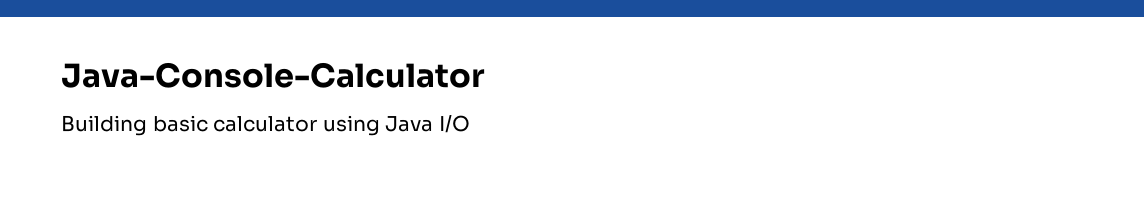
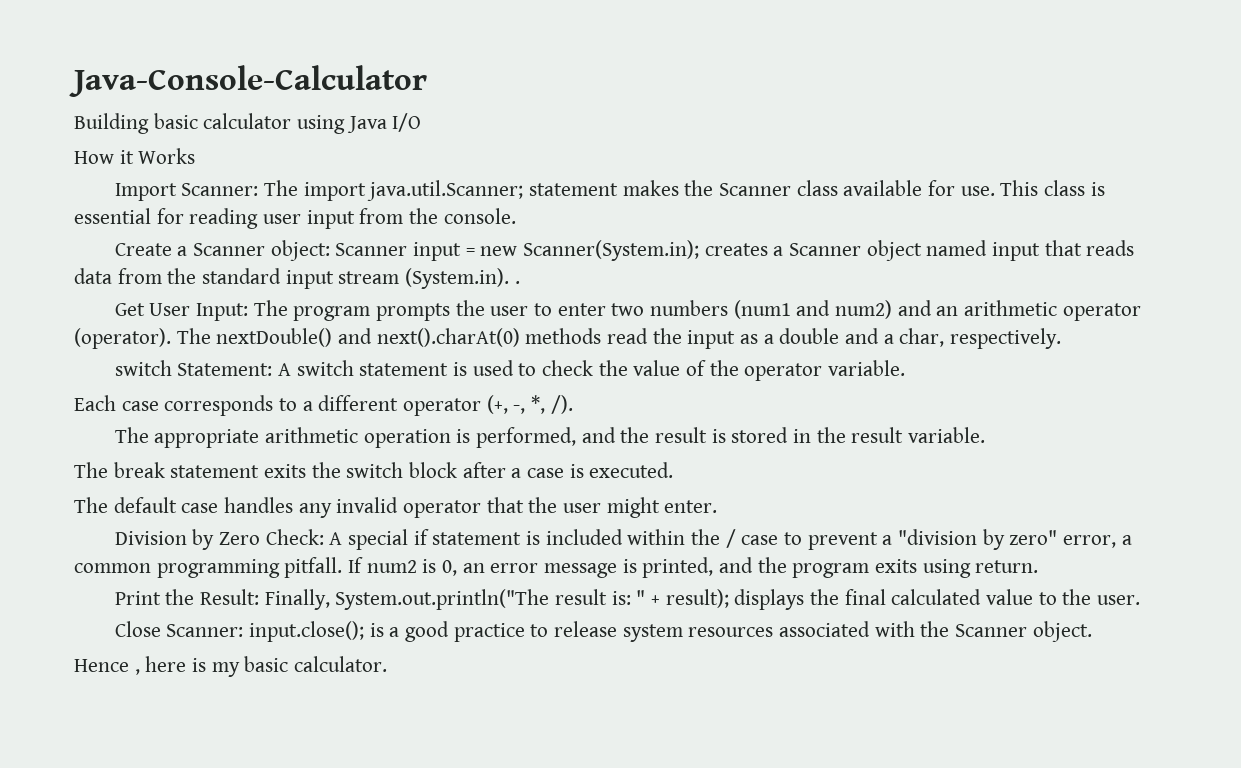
+ How it Works
+ Import Scanner: The import java.util.Scanner; statement makes the Scanner class available for use. This class is essential for reading user input from the console.
+ Create a Scanner object: Scanner input = new Scanner(System.in); creates a Scanner object named input that reads data from the standard input stream (System.in). .
+ Get User Input: The program prompts the user to enter two numbers (num1 and num2) and an arithmetic operator (operator). The nextDouble() and next().charAt(0) methods read the input as a double and a char, respectively.
+ switch Statement: A switch statement is used to check the value of the operator variable.
+ Each case corresponds to a different operator (+, -, *, /).
+ The appropriate arithmetic operation is performed, and the result is stored in the result variable.
+ The break statement exits the switch block after a case is executed.
+ The default case handles any invalid operator that the user might enter.
+ Division by Zero Check: A special if statement is included within the / case to prevent a "division by zero" error, a common programming pitfall. If num2 is 0, an error message is printed, and the program exits using return.
+ Print the Result: Finally, System.out.println("The result is: " + result); displays the final calculated value to the user.
+ Close Scanner: input.close(); is a good practice to release system resources associated with the Scanner object.
+ Hence , here is my basic calculator.

